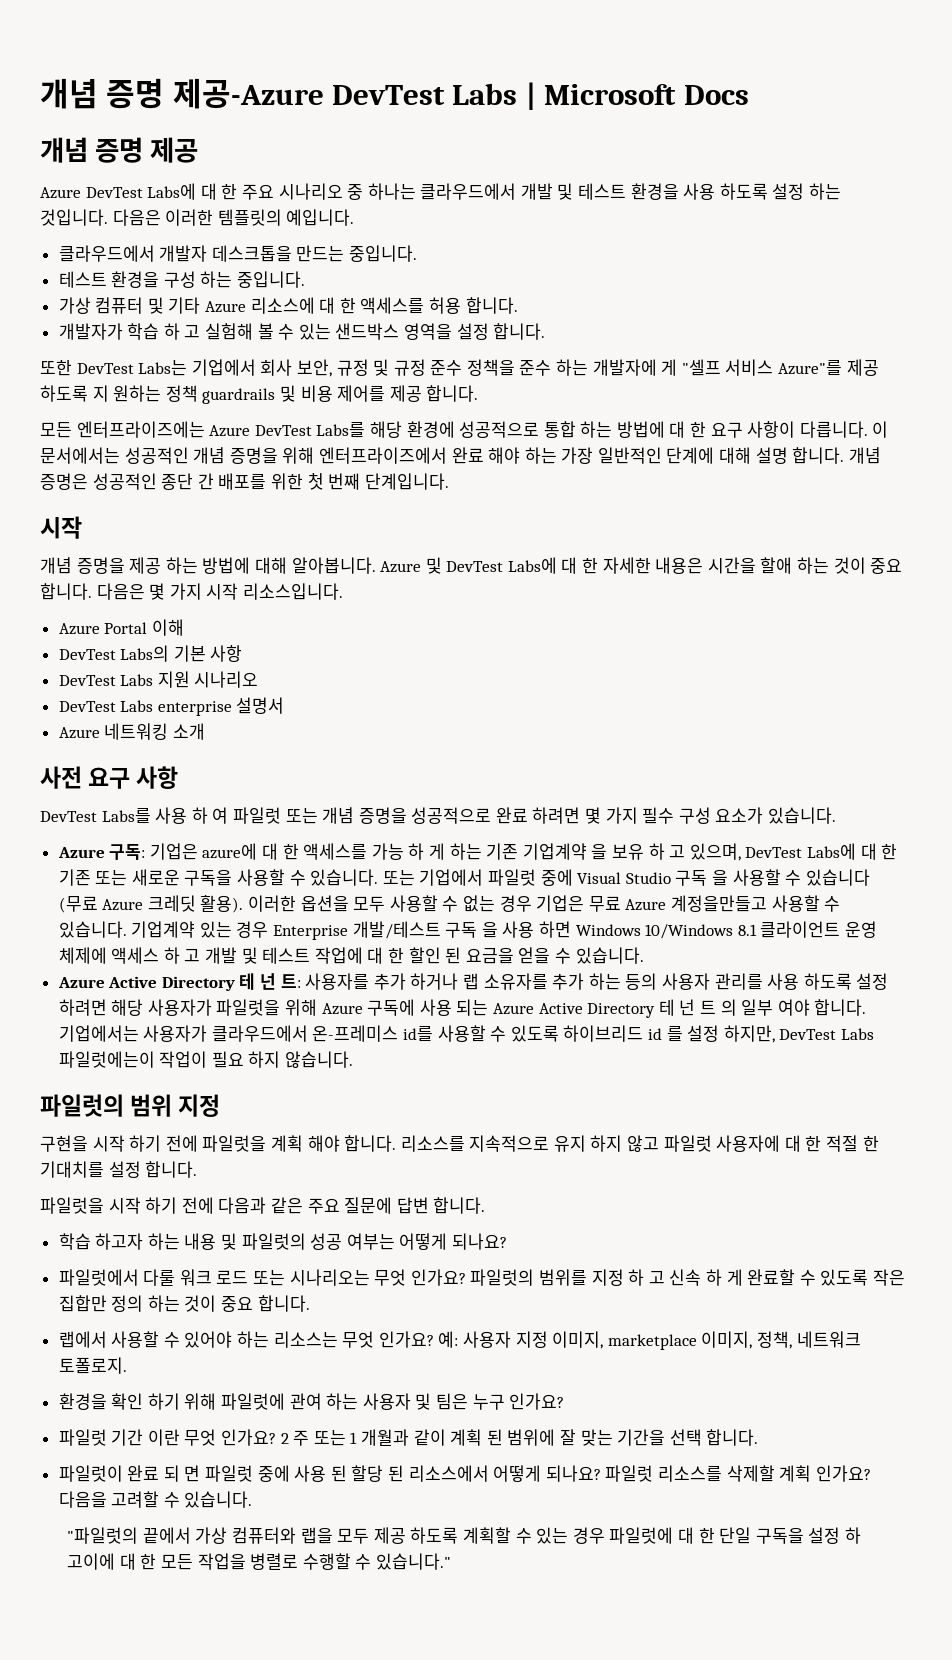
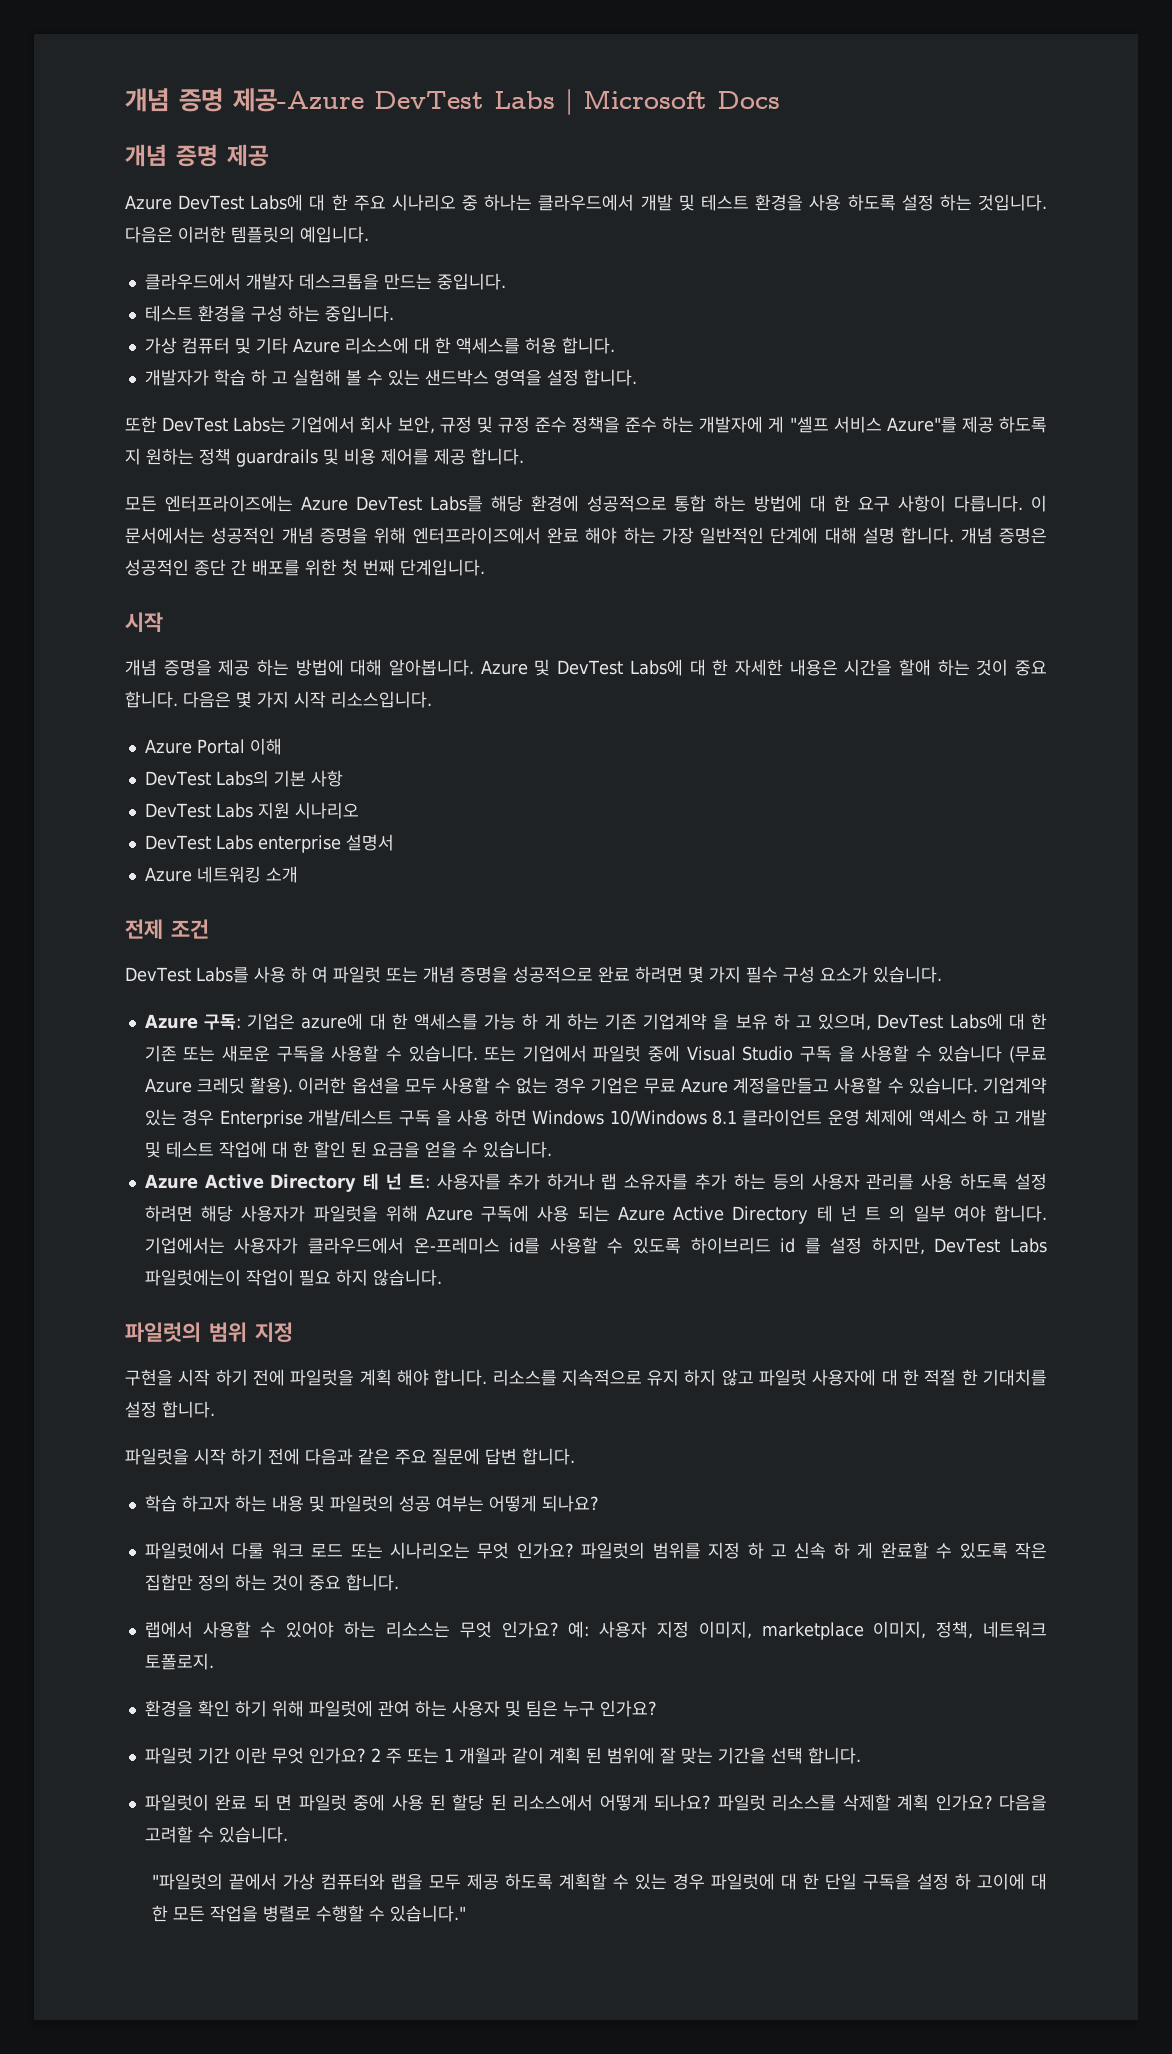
- 사전 요구 사항
+ 전제 조건

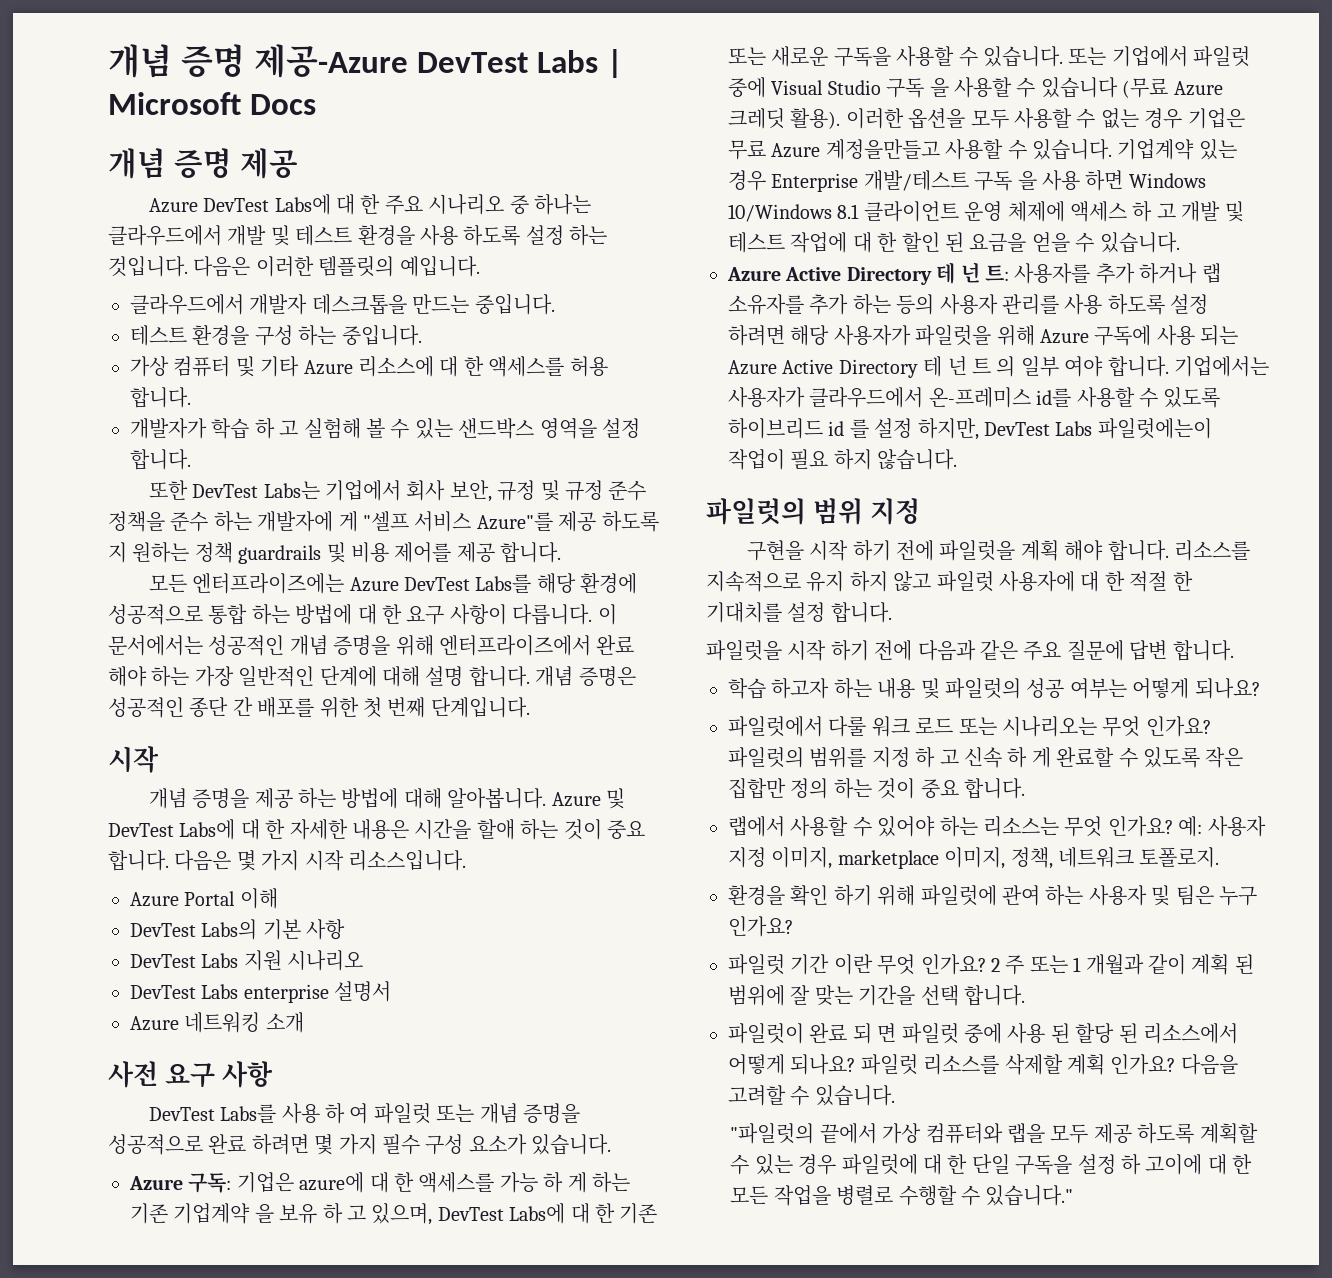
- 전제 조건
+ 사전 요구 사항

